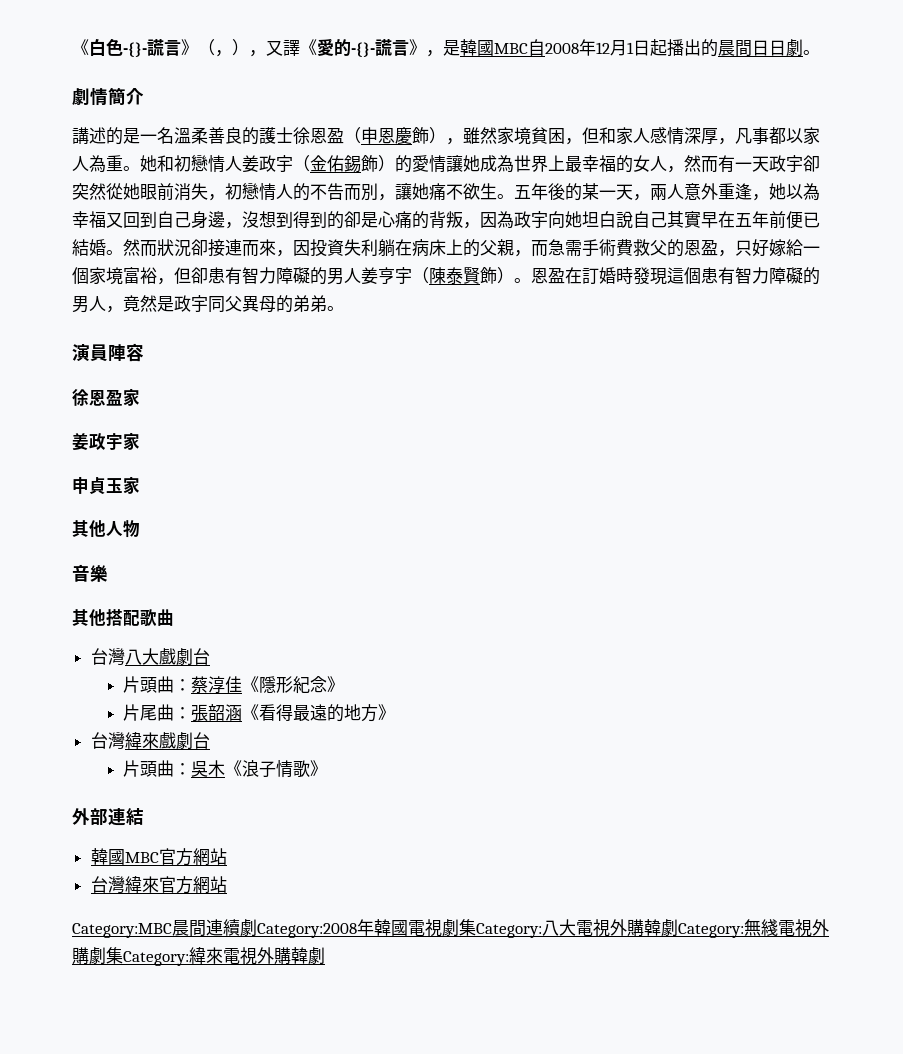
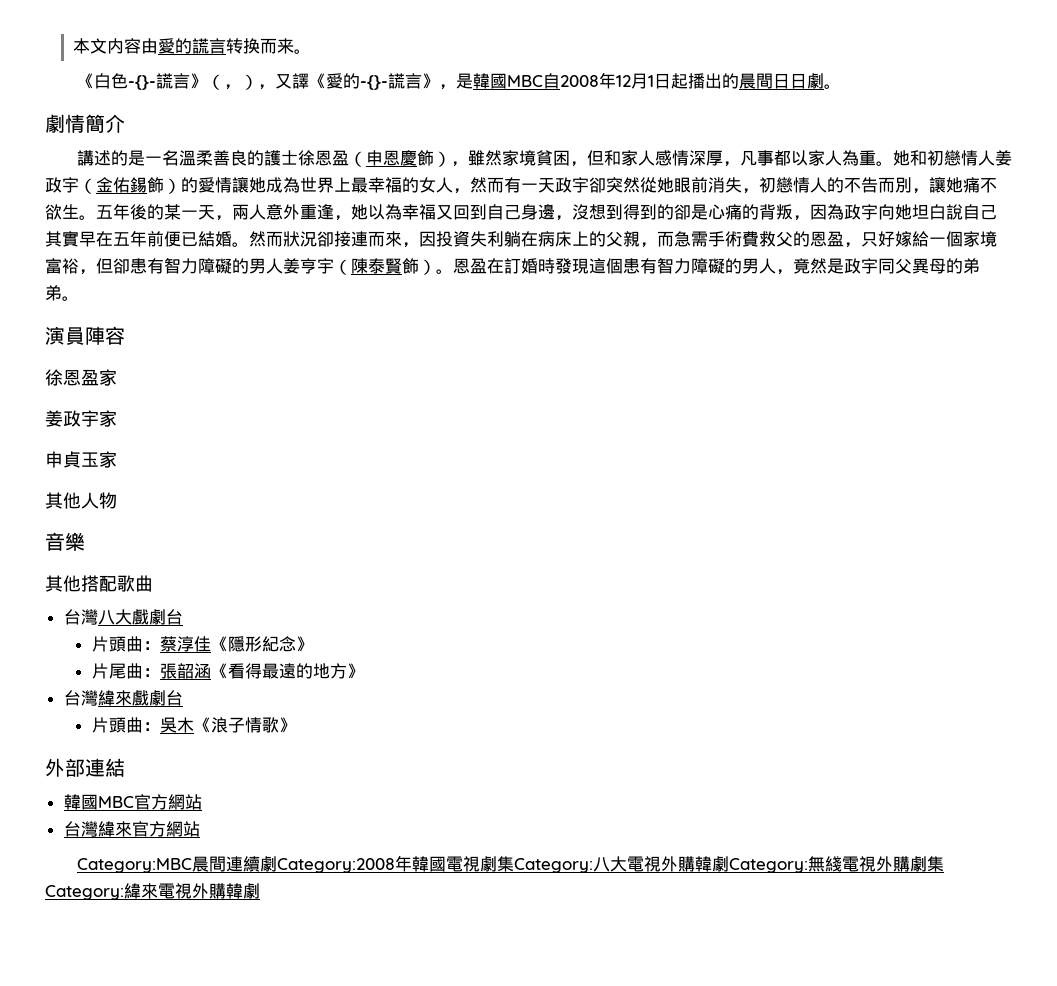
+ 本文内容由愛的謊言转换而来。

